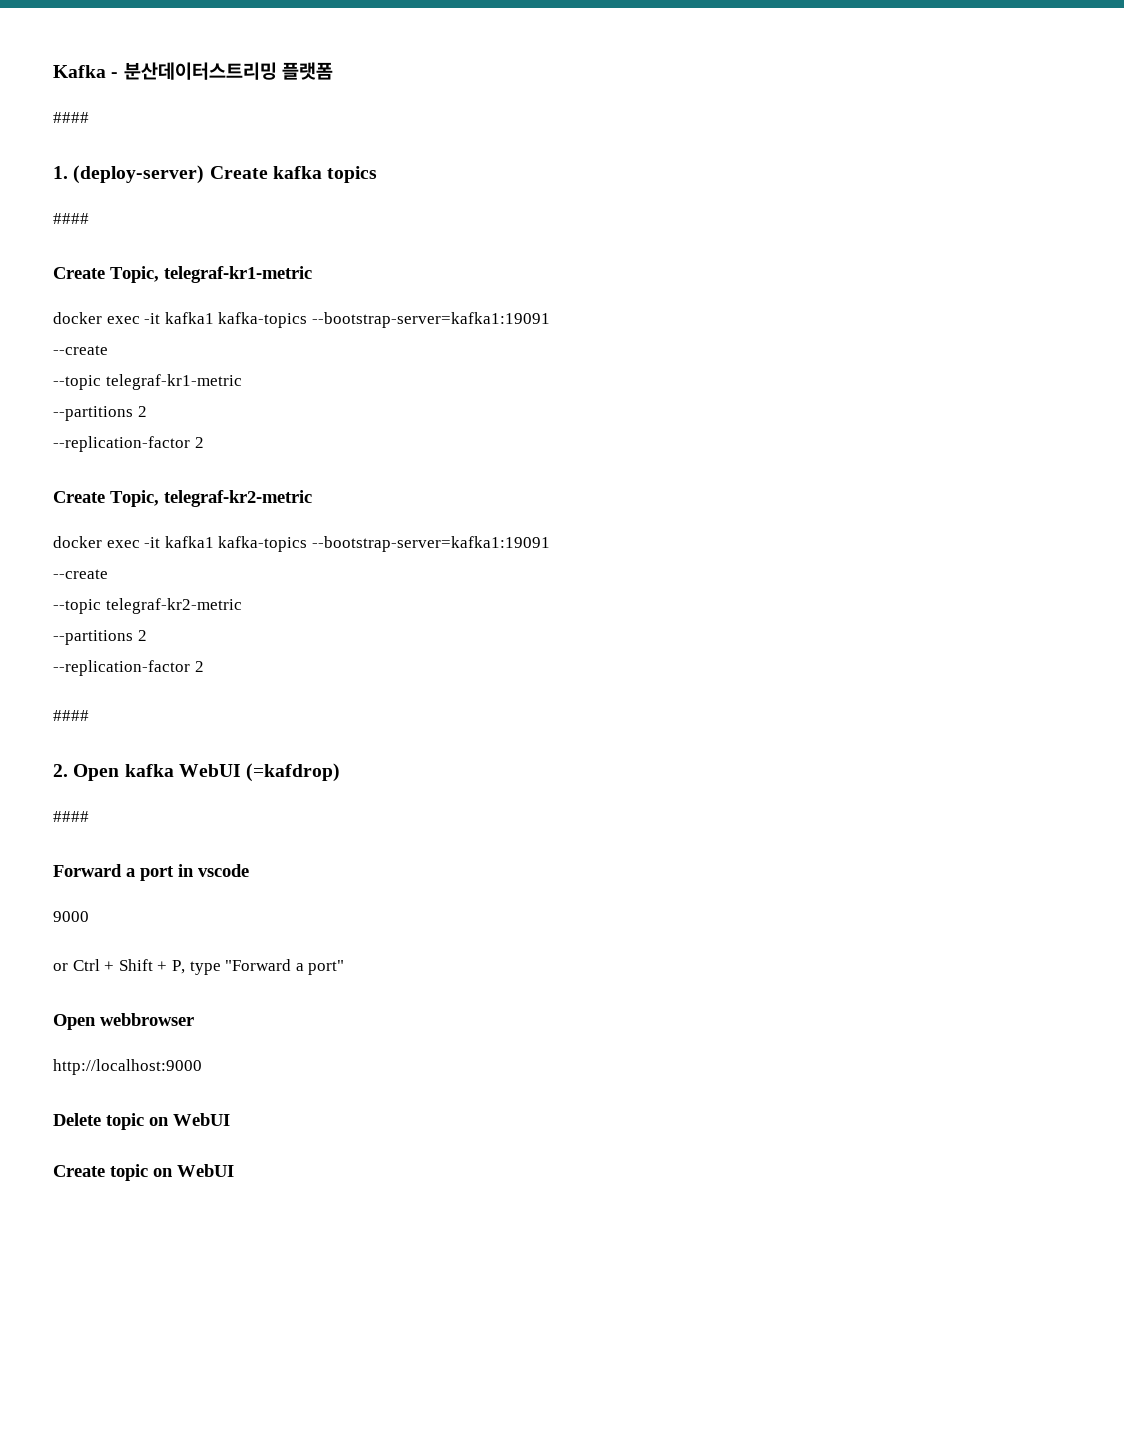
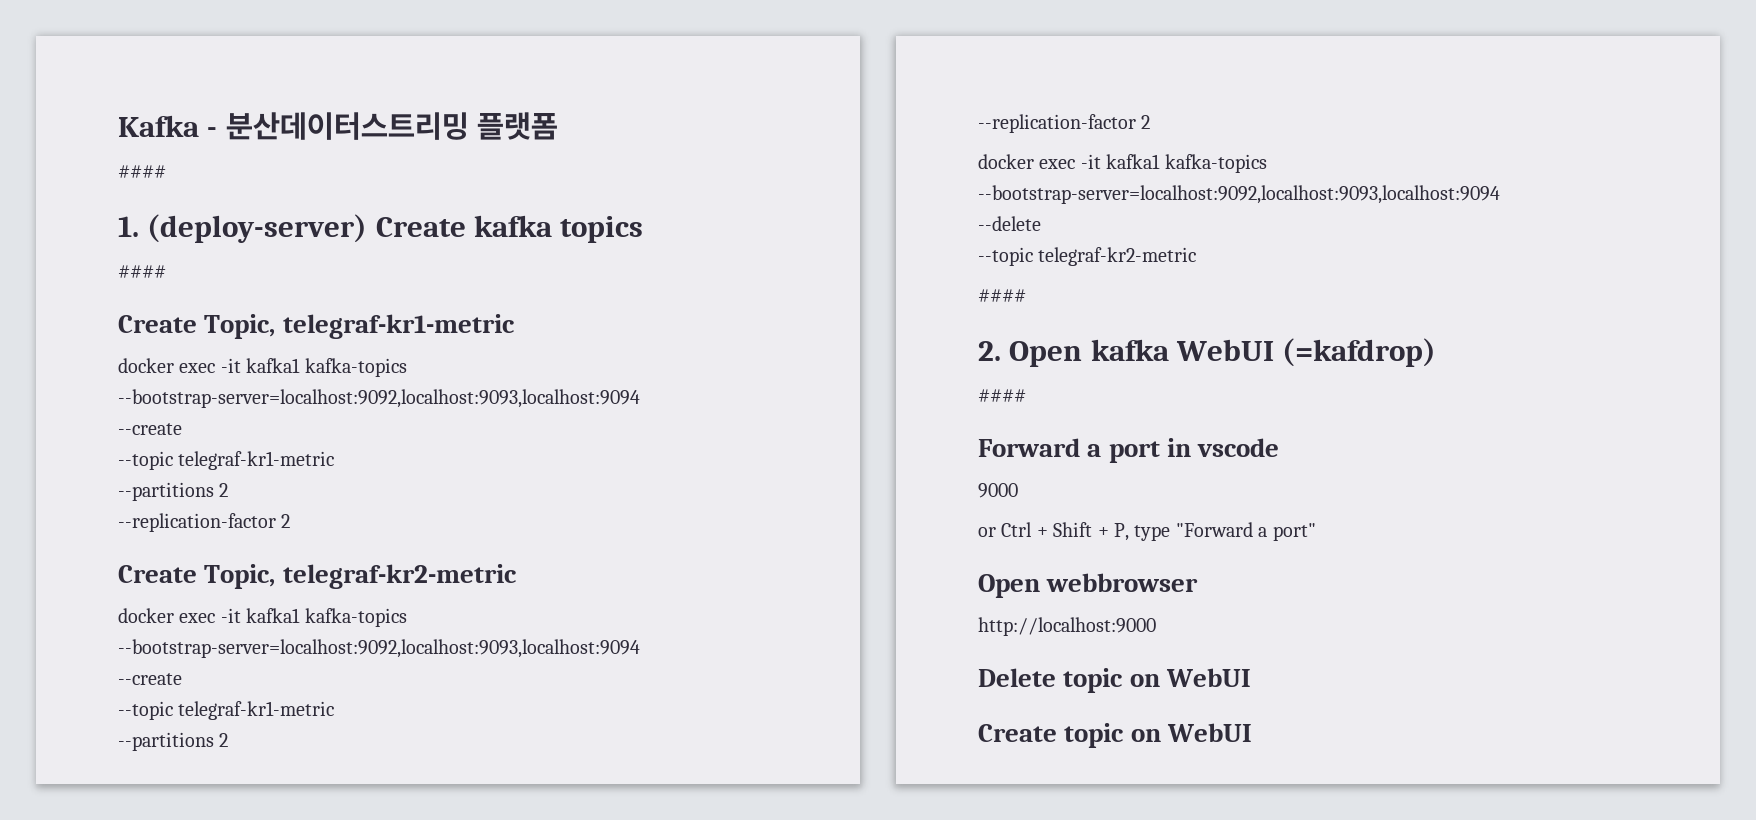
  Create Topic, telegraf-kr1-metric
- docker exec -it kafka1 kafka-topics --bootstrap-server=kafka1:19091
+ docker exec -it kafka1 kafka-topics --bootstrap-server=localhost:9092,localhost:9093,localhost:9094
  Create Topic, telegraf-kr2-metric
- docker exec -it kafka1 kafka-topics --bootstrap-server=kafka1:19091
+ docker exec -it kafka1 kafka-topics --bootstrap-server=localhost:9092,localhost:9093,localhost:9094
  --create
- --topic telegraf-kr2-metric
+ --topic telegraf-kr1-metric
  --partitions 2
  --replication-factor 2
+ docker exec -it kafka1 kafka-topics --bootstrap-server=localhost:9092,localhost:9093,localhost:9094
+ --delete
+ --topic telegraf-kr2-metric

